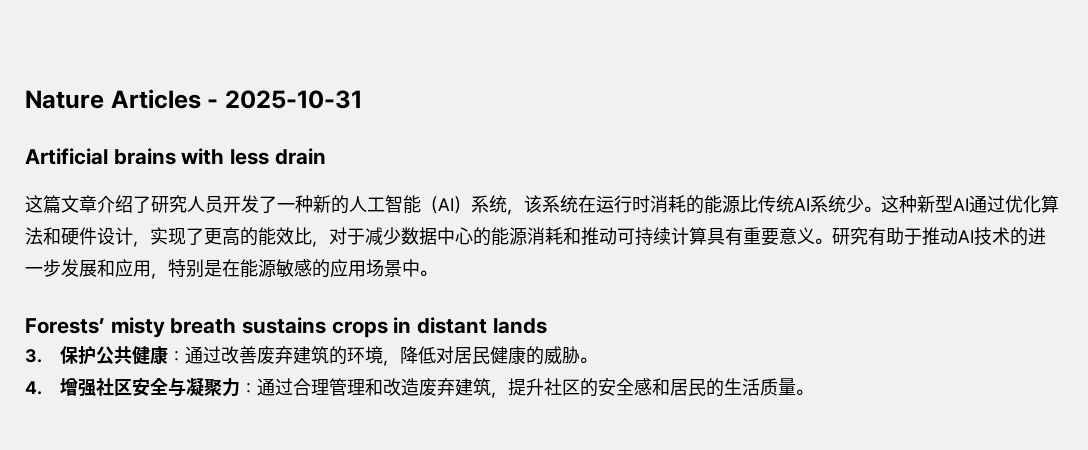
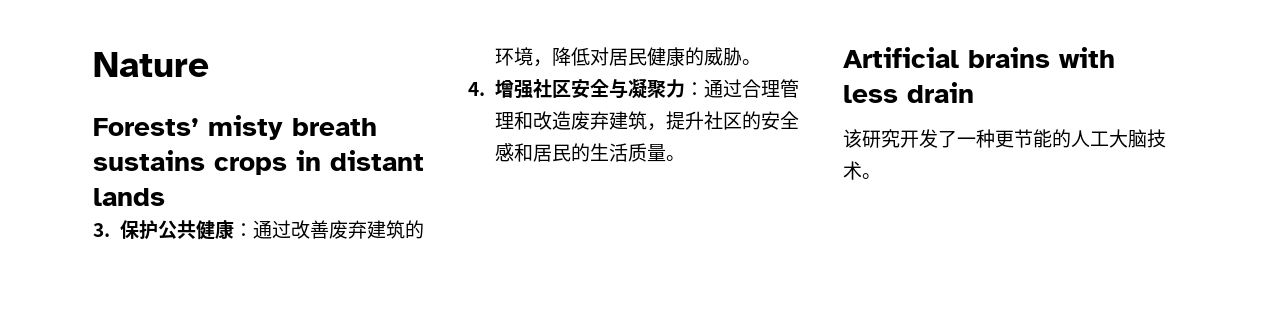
- Nature Articles - 2025-10-31
- Artificial brains with less drain
- 这篇文章介绍了研究人员开发了一种新的人工智能（AI）系统，该系统在运行时消耗的能源比传统AI系统少。这种新型AI通过优化算法和硬件设计，实现了更高的能效比，对于减少数据中心的能源消耗和推动可持续计算具有重要意义。研究有助于推动AI技术的进一步发展和应用，特别是在能源敏感的应用场景中。
+ Nature
+ Artificial brains with less drain
+ 该研究开发了一种更节能的人工大脑技术。

